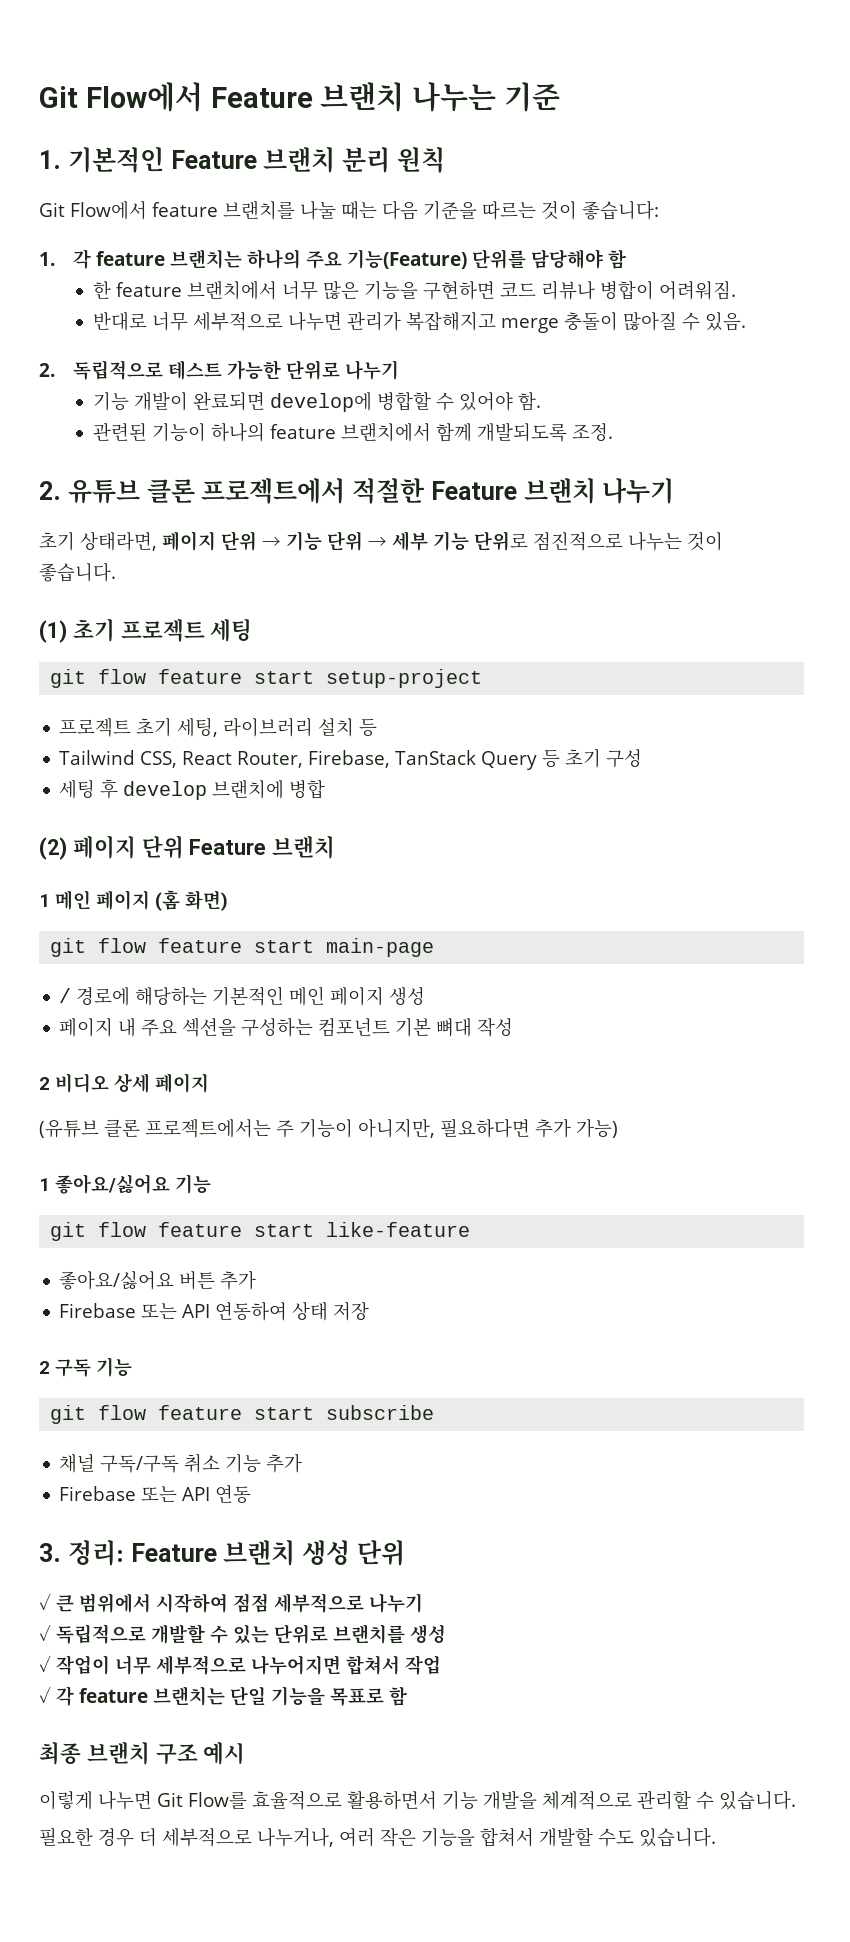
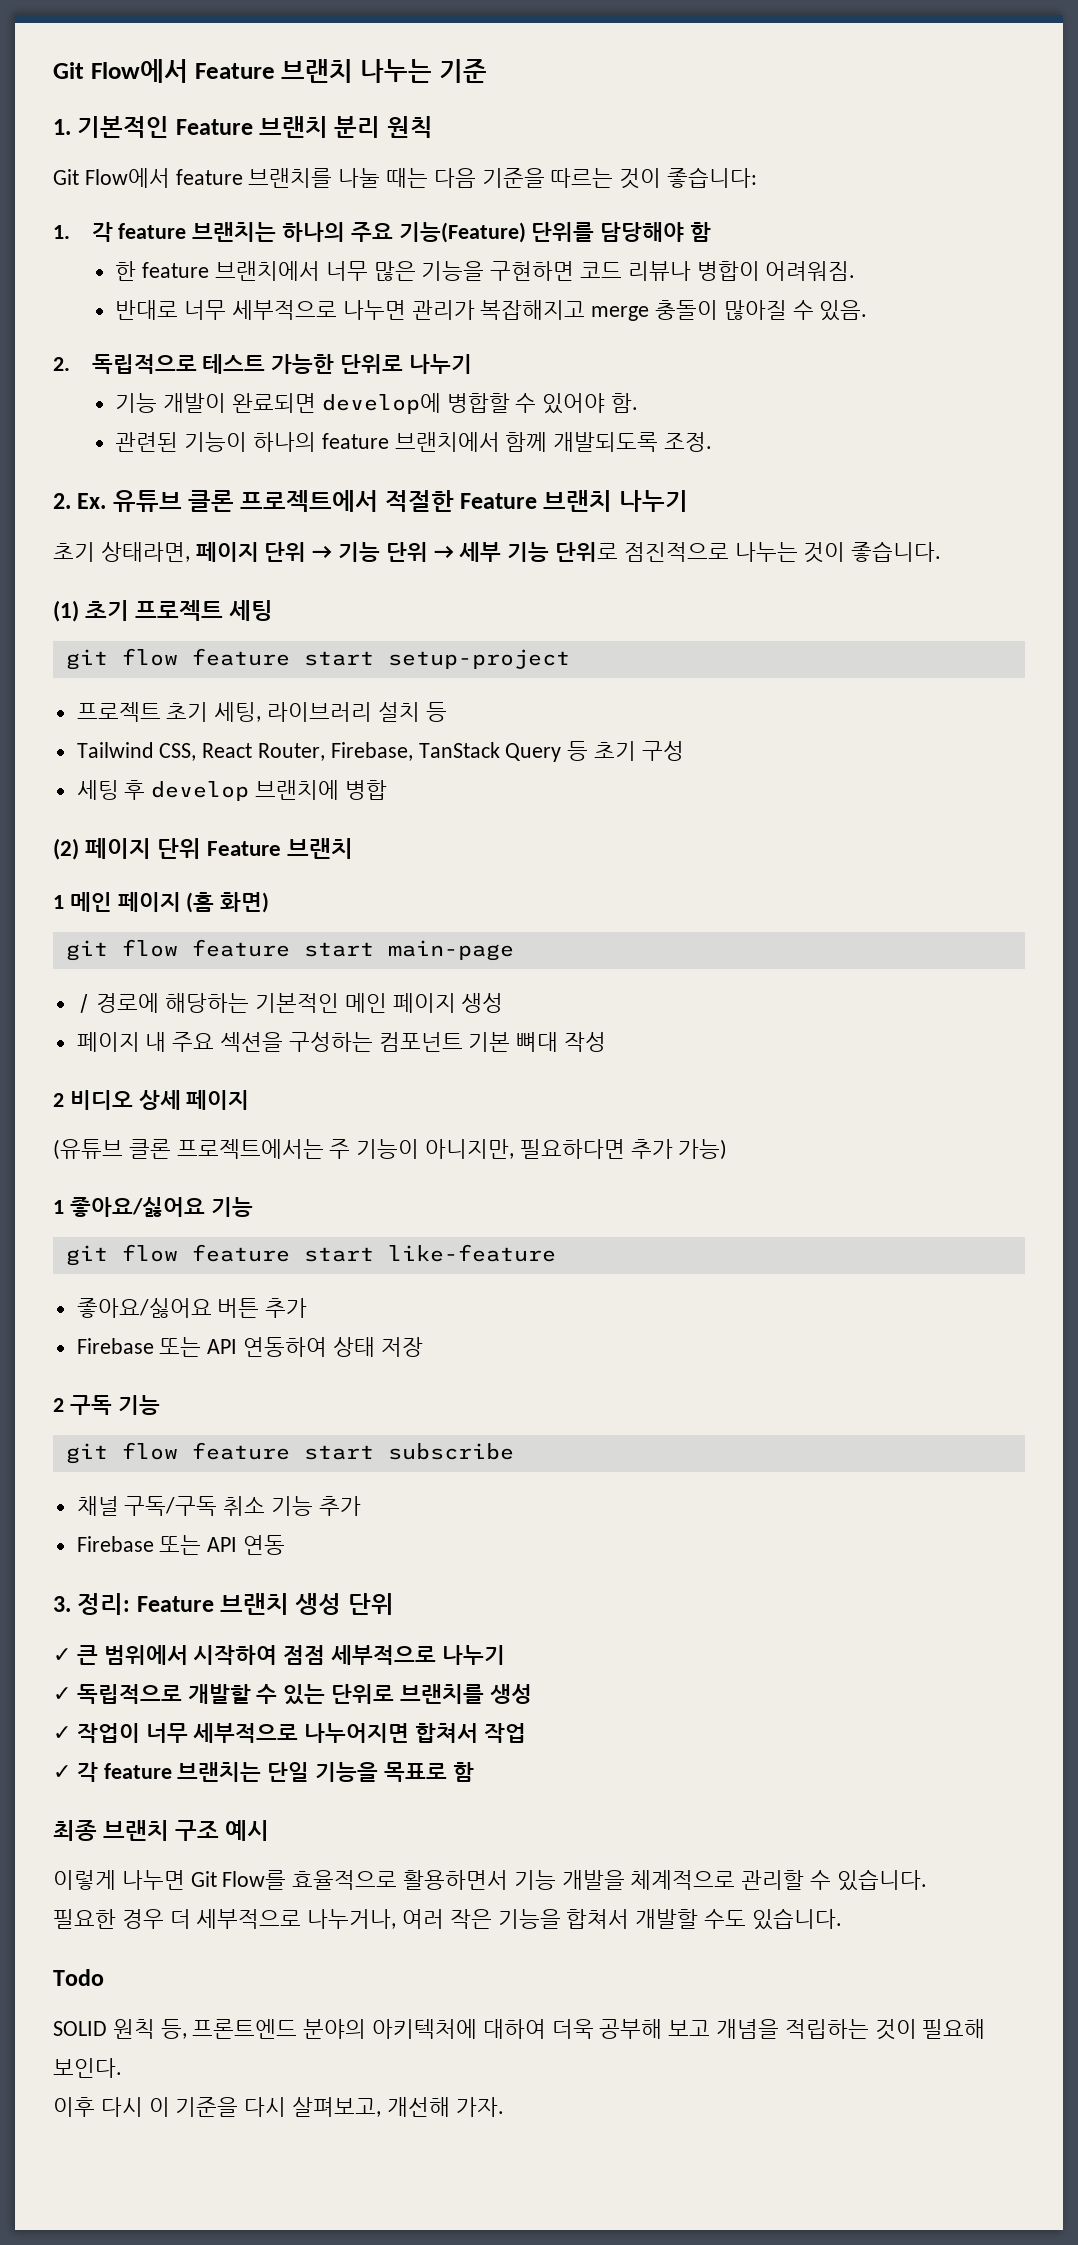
- 2. 유튜브 클론 프로젝트에서 적절한 Feature 브랜치 나누기
+ 2. Ex. 유튜브 클론 프로젝트에서 적절한 Feature 브랜치 나누기
+ Todo
+ SOLID 원칙 등, 프론트엔드 분야의 아키텍처에 대하여 더욱 공부해 보고 개념을 적립하는 것이 필요해 보인다.
+ 이후 다시 이 기준을 다시 살펴보고, 개선해 가자.

